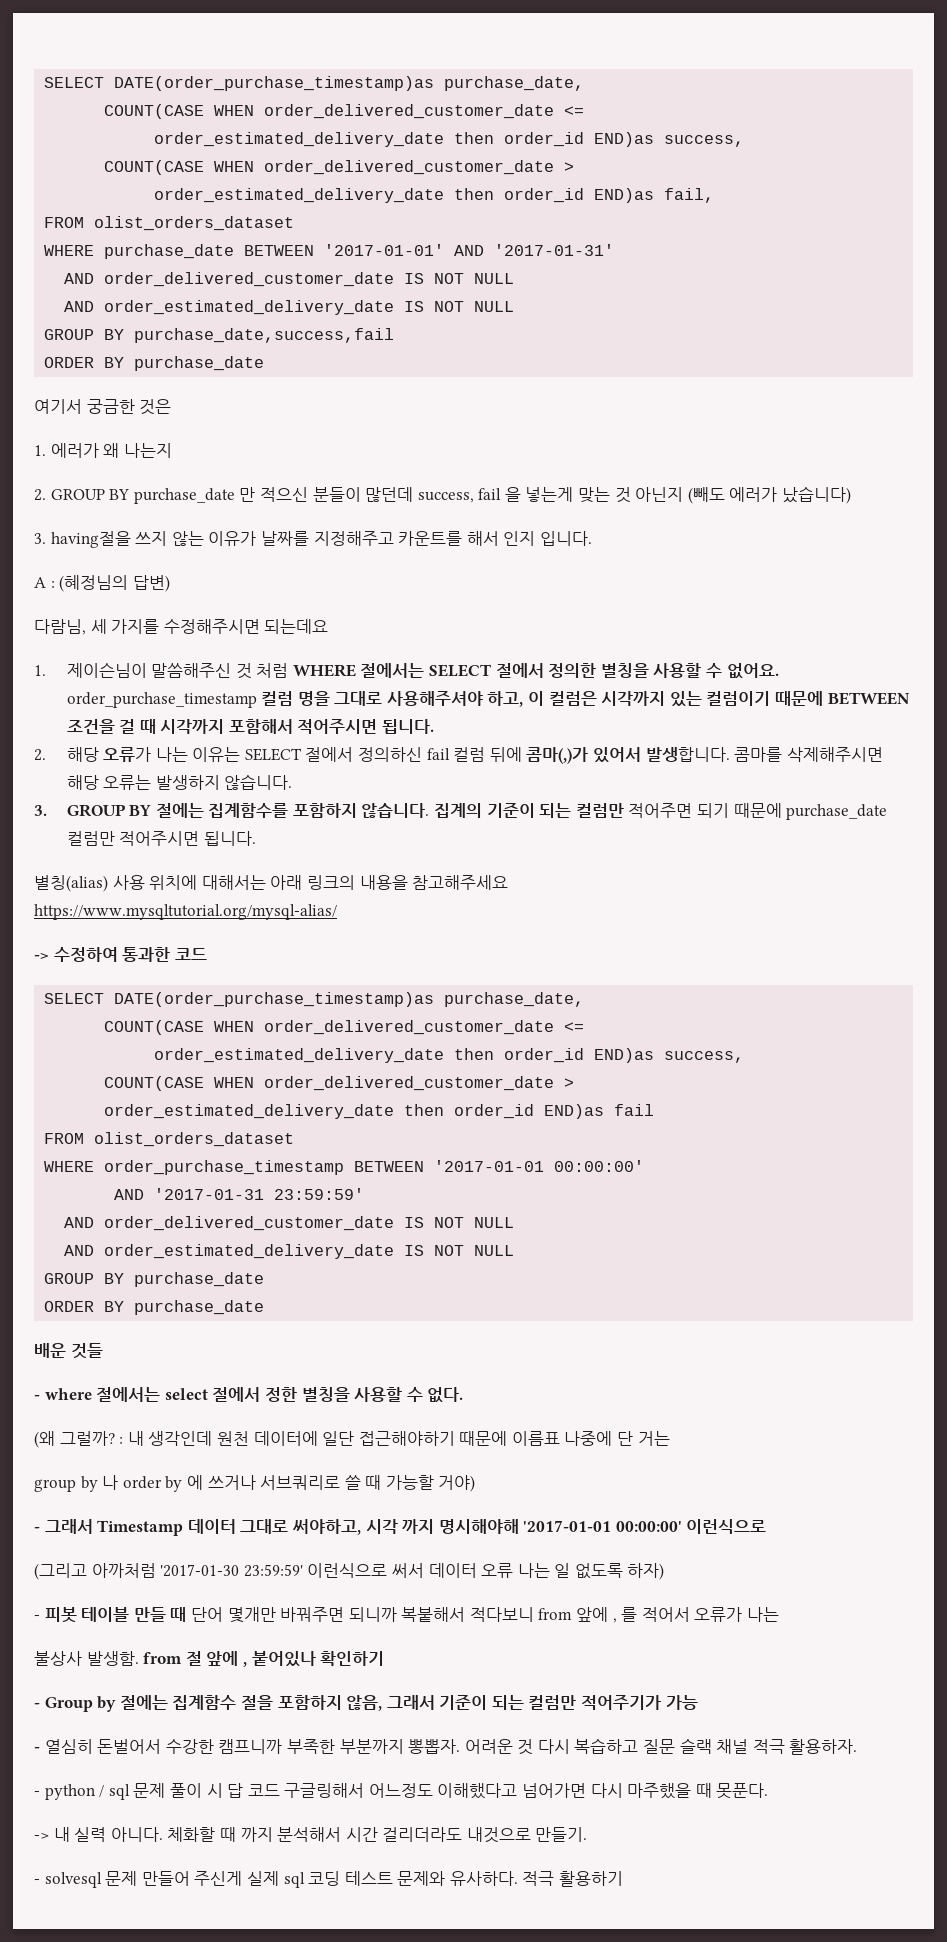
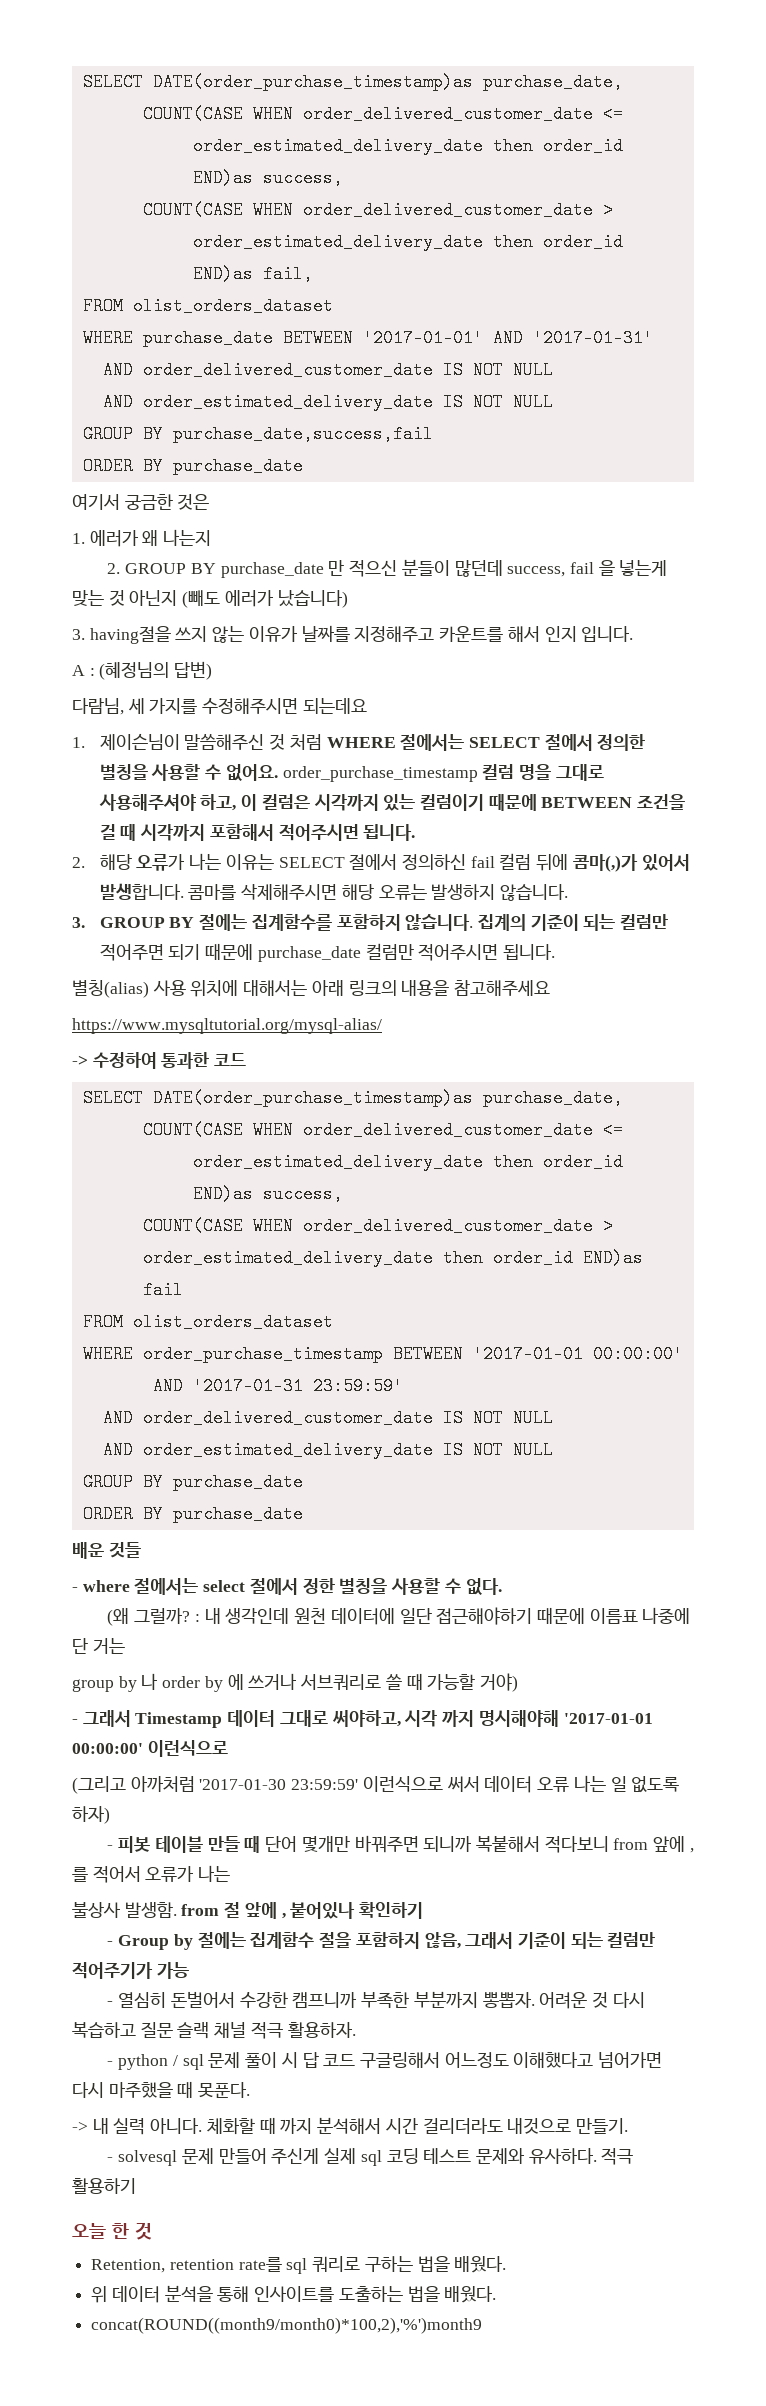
+ 오늘 한 것
+ Retention, retention rate를 sql 쿼리로 구하는 법을 배웠다.
+ 위 데이터 분석을 통해 인사이트를 도출하는 법을 배웠다.
+ concat(ROUND((month9/month0)*100,2),'%')month9

